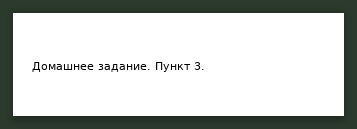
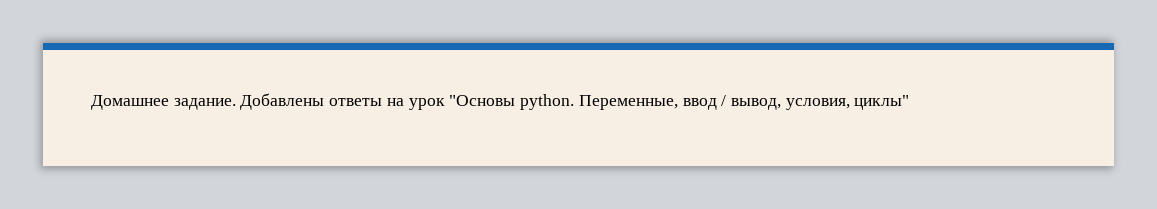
- Пункт 3.
+ Добавлены ответы на урок "Основы python. Переменные, ввод / вывод, условия, циклы"

